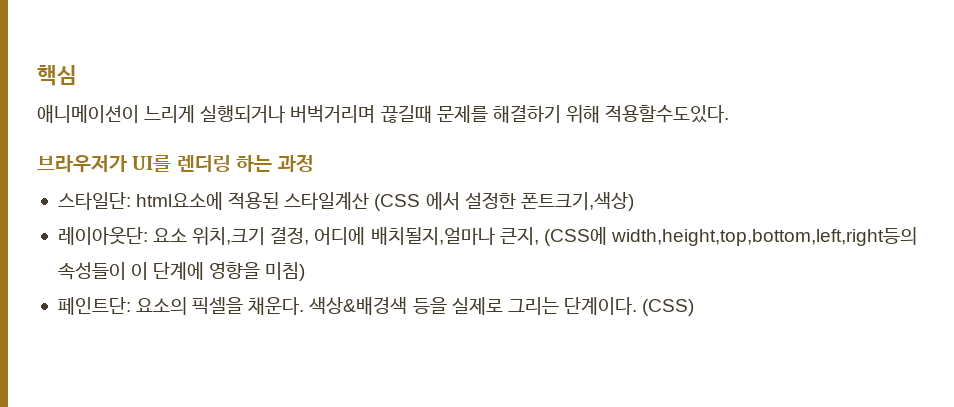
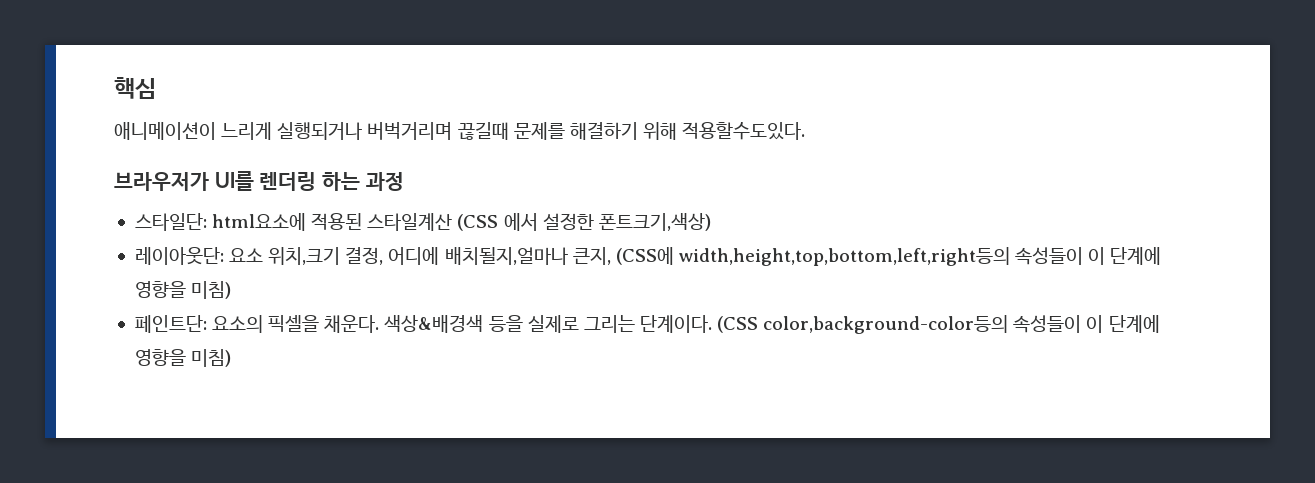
- (CSS)
+ (CSS color,background-color등의 속성들이 이 단계에 영향을 미침)

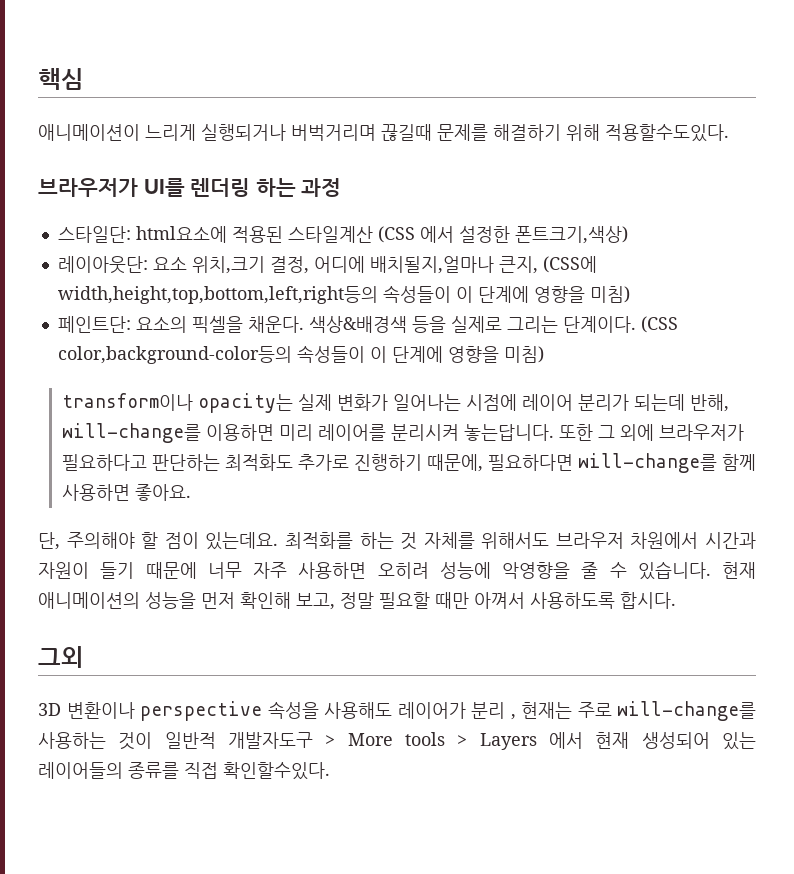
+ transform이나 opacity는 실제 변화가 일어나는 시점에 레이어 분리가 되는데 반해, will-change를 이용하면 미리 레이어를 분리시켜 놓는답니다. 또한 그 외에 브라우저가 필요하다고 판단하는 최적화도 추가로 진행하기 때문에, 필요하다면 will-change를 함께 사용하면 좋아요.
+ 단, 주의해야 할 점이 있는데요. 최적화를 하는 것 자체를 위해서도 브라우저 차원에서 시간과 자원이 들기 때문에 너무 자주 사용하면 오히려 성능에 악영향을 줄 수 있습니다. 현재 애니메이션의 성능을 먼저 확인해 보고, 정말 필요할 때만 아껴서 사용하도록 합시다.
+ 그외
+ 3D 변환이나 perspective 속성을 사용해도 레이어가 분리 , 현재는 주로 will-change를 사용하는 것이 일반적 개발자도구 > More tools > Layers 에서 현재 생성되어 있는 레이어들의 종류를 직접 확인할수있다.

